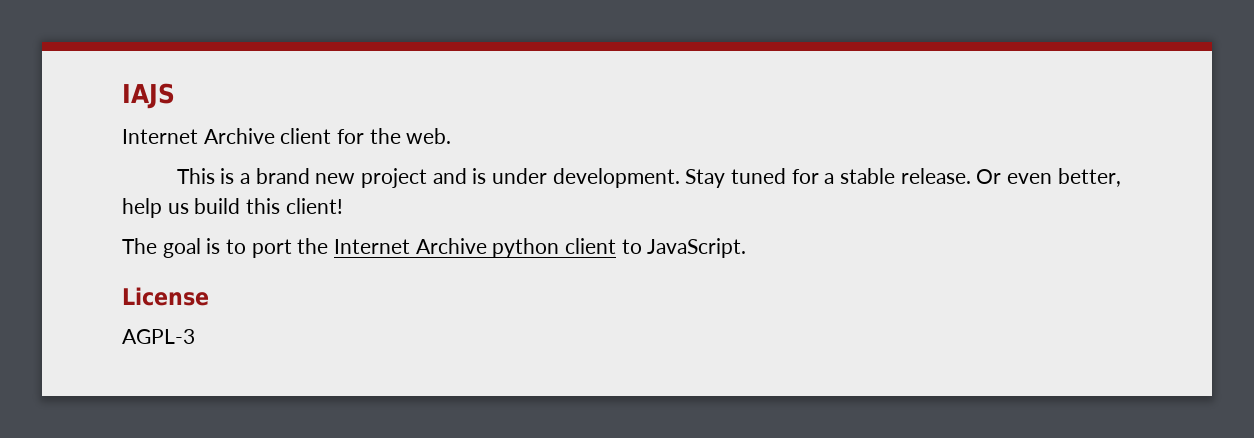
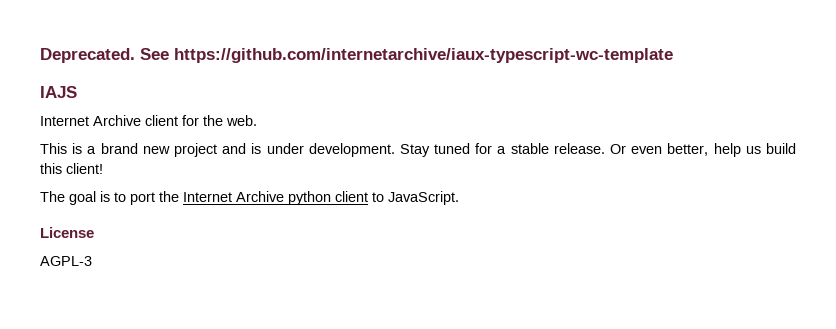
+ Deprecated. See https://github.com/internetarchive/iaux-typescript-wc-template

